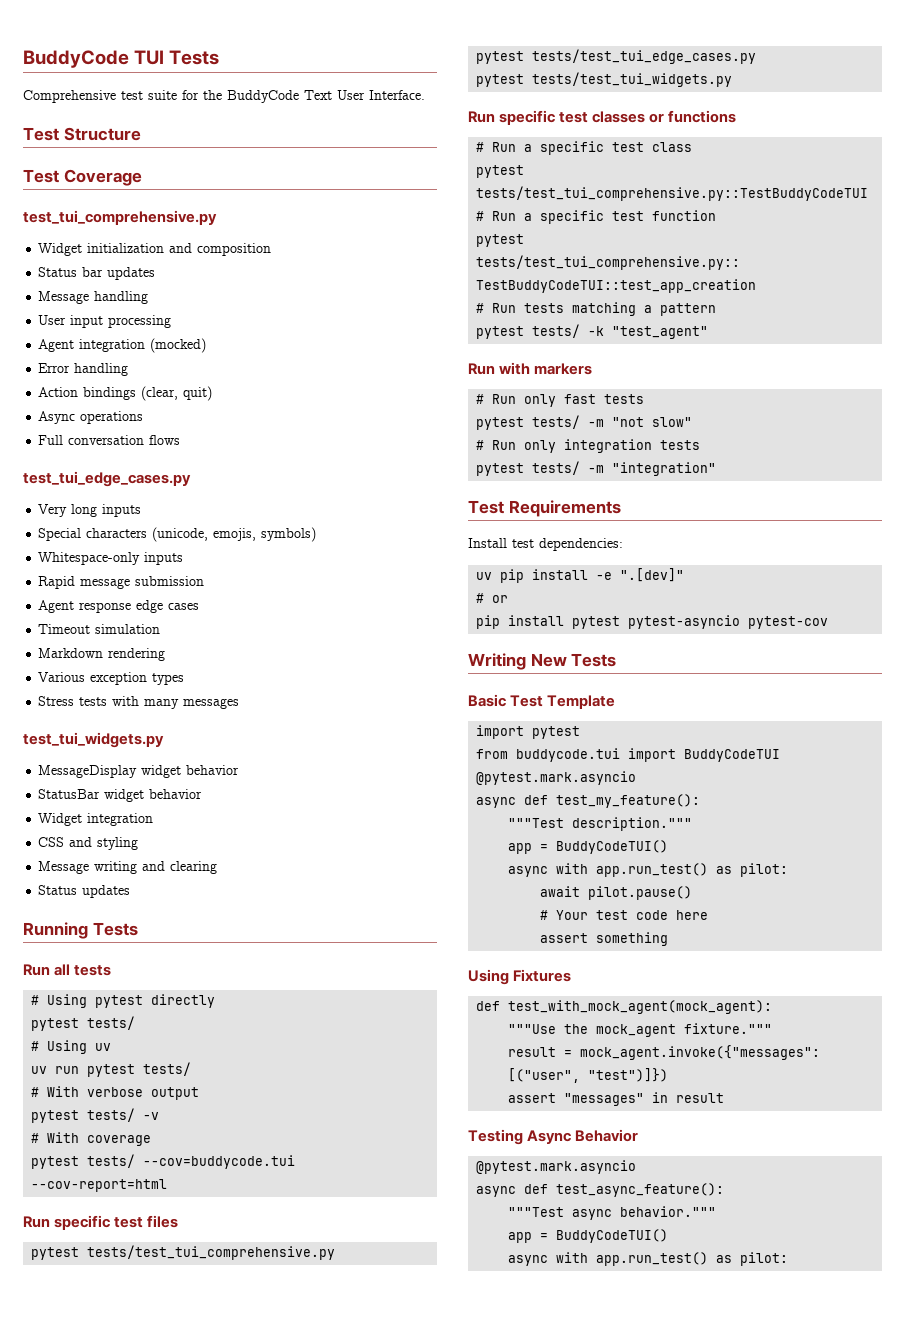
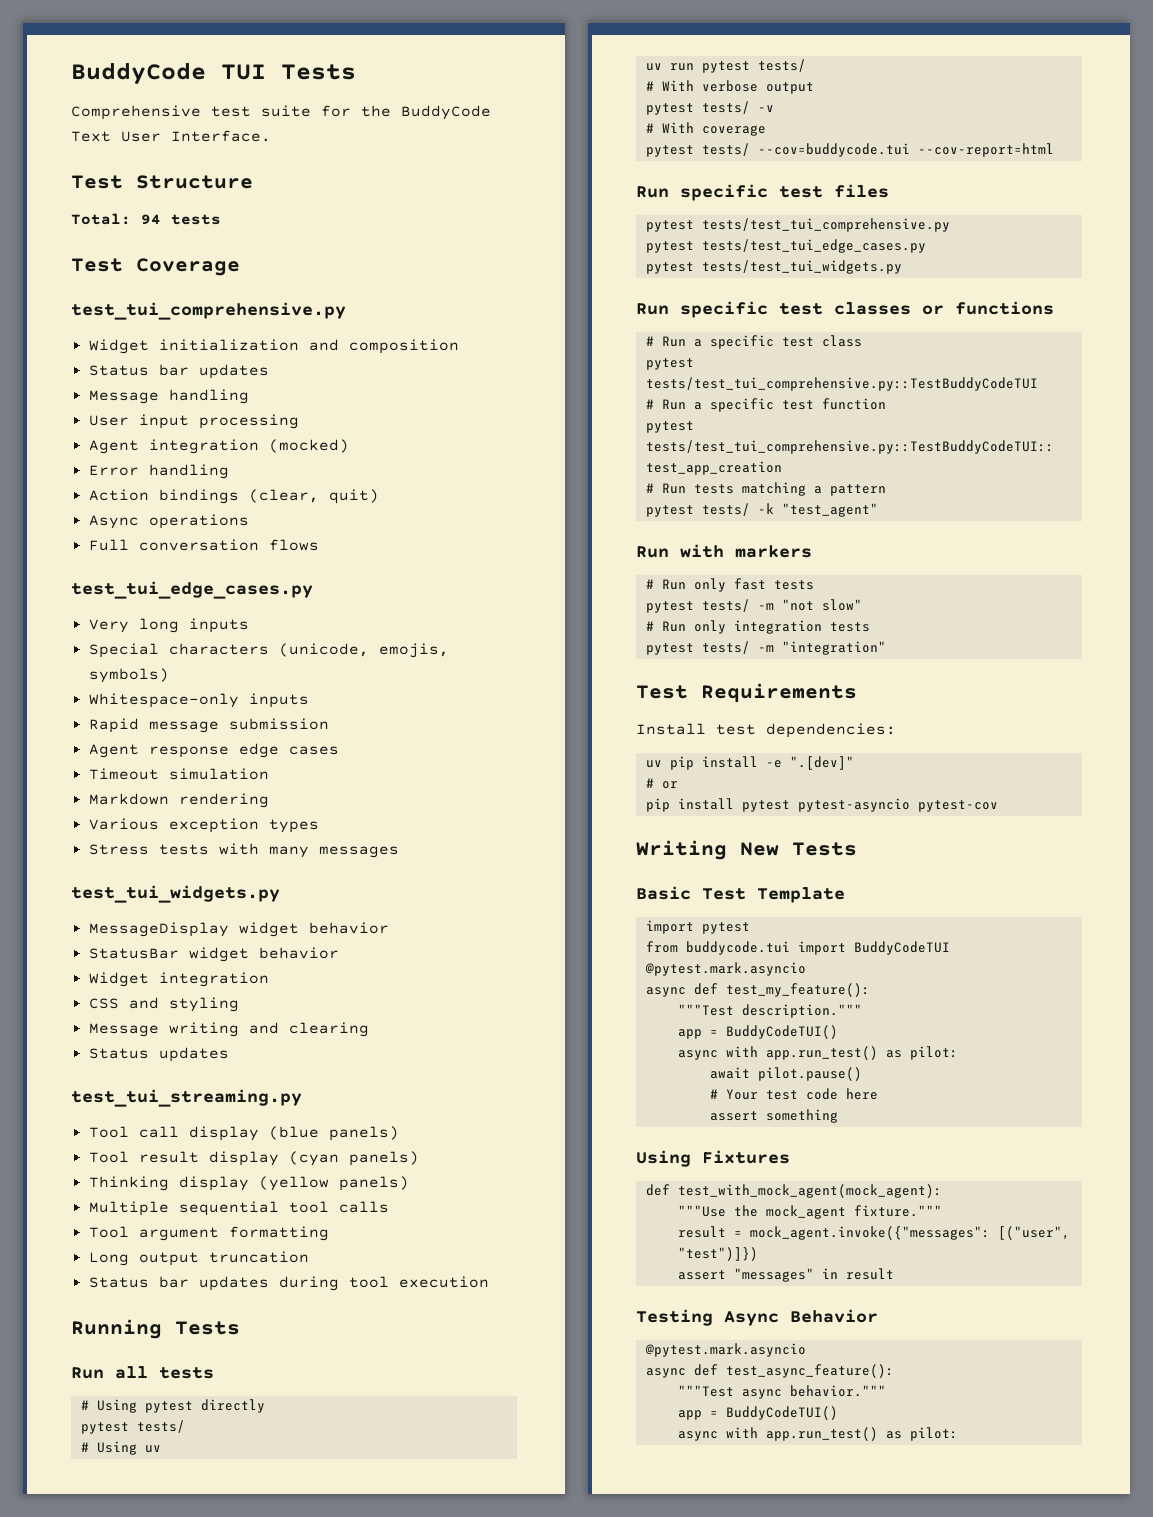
+ Total: 94 tests
+ test_tui_streaming.py
+ Tool call display (blue panels)
+ Tool result display (cyan panels)
+ Thinking display (yellow panels)
+ Multiple sequential tool calls
+ Tool argument formatting
+ Long output truncation
+ Status bar updates during tool execution

